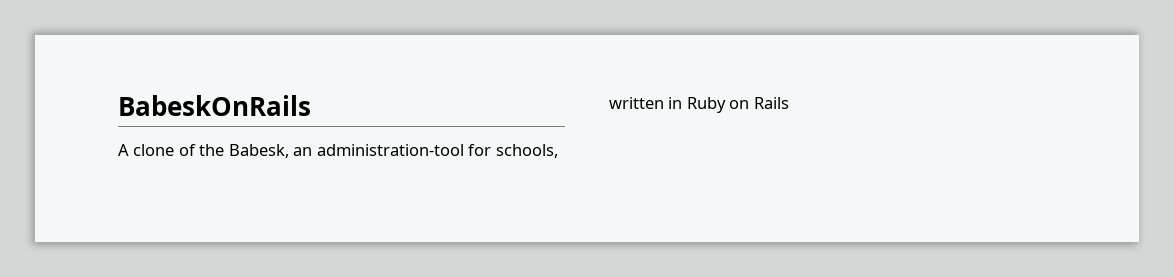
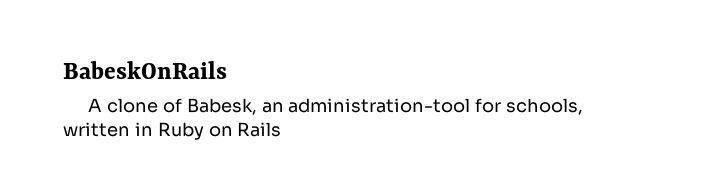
- A clone of the Babesk, an administration-tool for schools, written in Ruby on Rails
+ A clone of Babesk, an administration-tool for schools, written in Ruby on Rails

